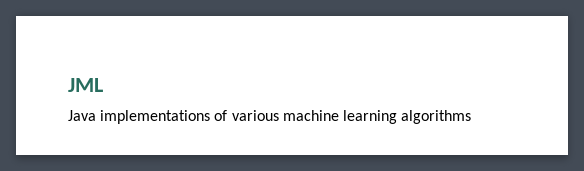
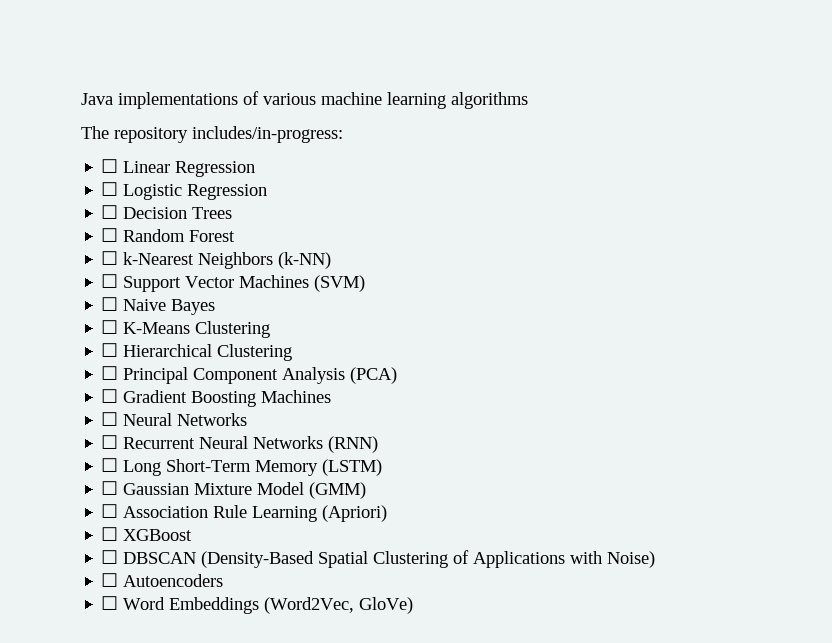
- JML
+ The repository includes/in-progress:
+ ☐ Linear Regression
+ ☐ Logistic Regression
+ ☐ Decision Trees
+ ☐ Random Forest
+ ☐ k-Nearest Neighbors (k-NN)
+ ☐ Support Vector Machines (SVM)
+ ☐ Naive Bayes
+ ☐ K-Means Clustering
+ ☐ Hierarchical Clustering
+ ☐ Principal Component Analysis (PCA)
+ ☐ Gradient Boosting Machines
+ ☐ Neural Networks
+ ☐ Recurrent Neural Networks (RNN)
+ ☐ Long Short-Term Memory (LSTM)
+ ☐ Gaussian Mixture Model (GMM)
+ ☐ Association Rule Learning (Apriori)
+ ☐ XGBoost
+ ☐ DBSCAN (Density-Based Spatial Clustering of Applications with Noise)
+ ☐ Autoencoders
+ ☐ Word Embeddings (Word2Vec, GloVe)

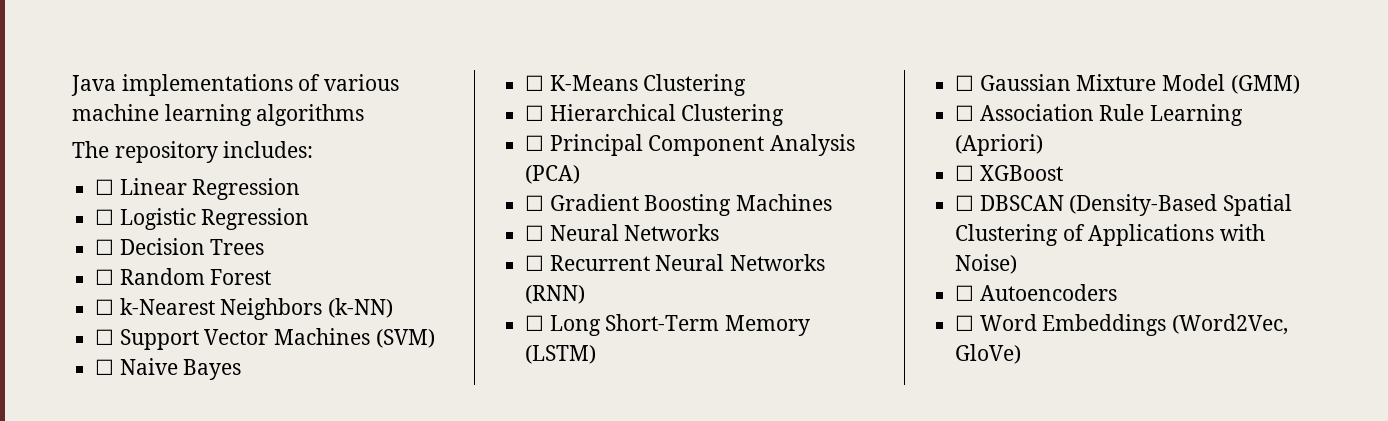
- The repository includes/in-progress:
+ The repository includes:

